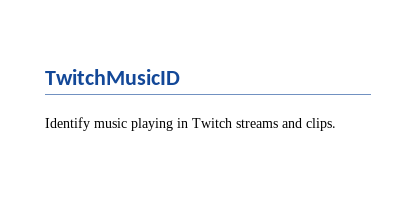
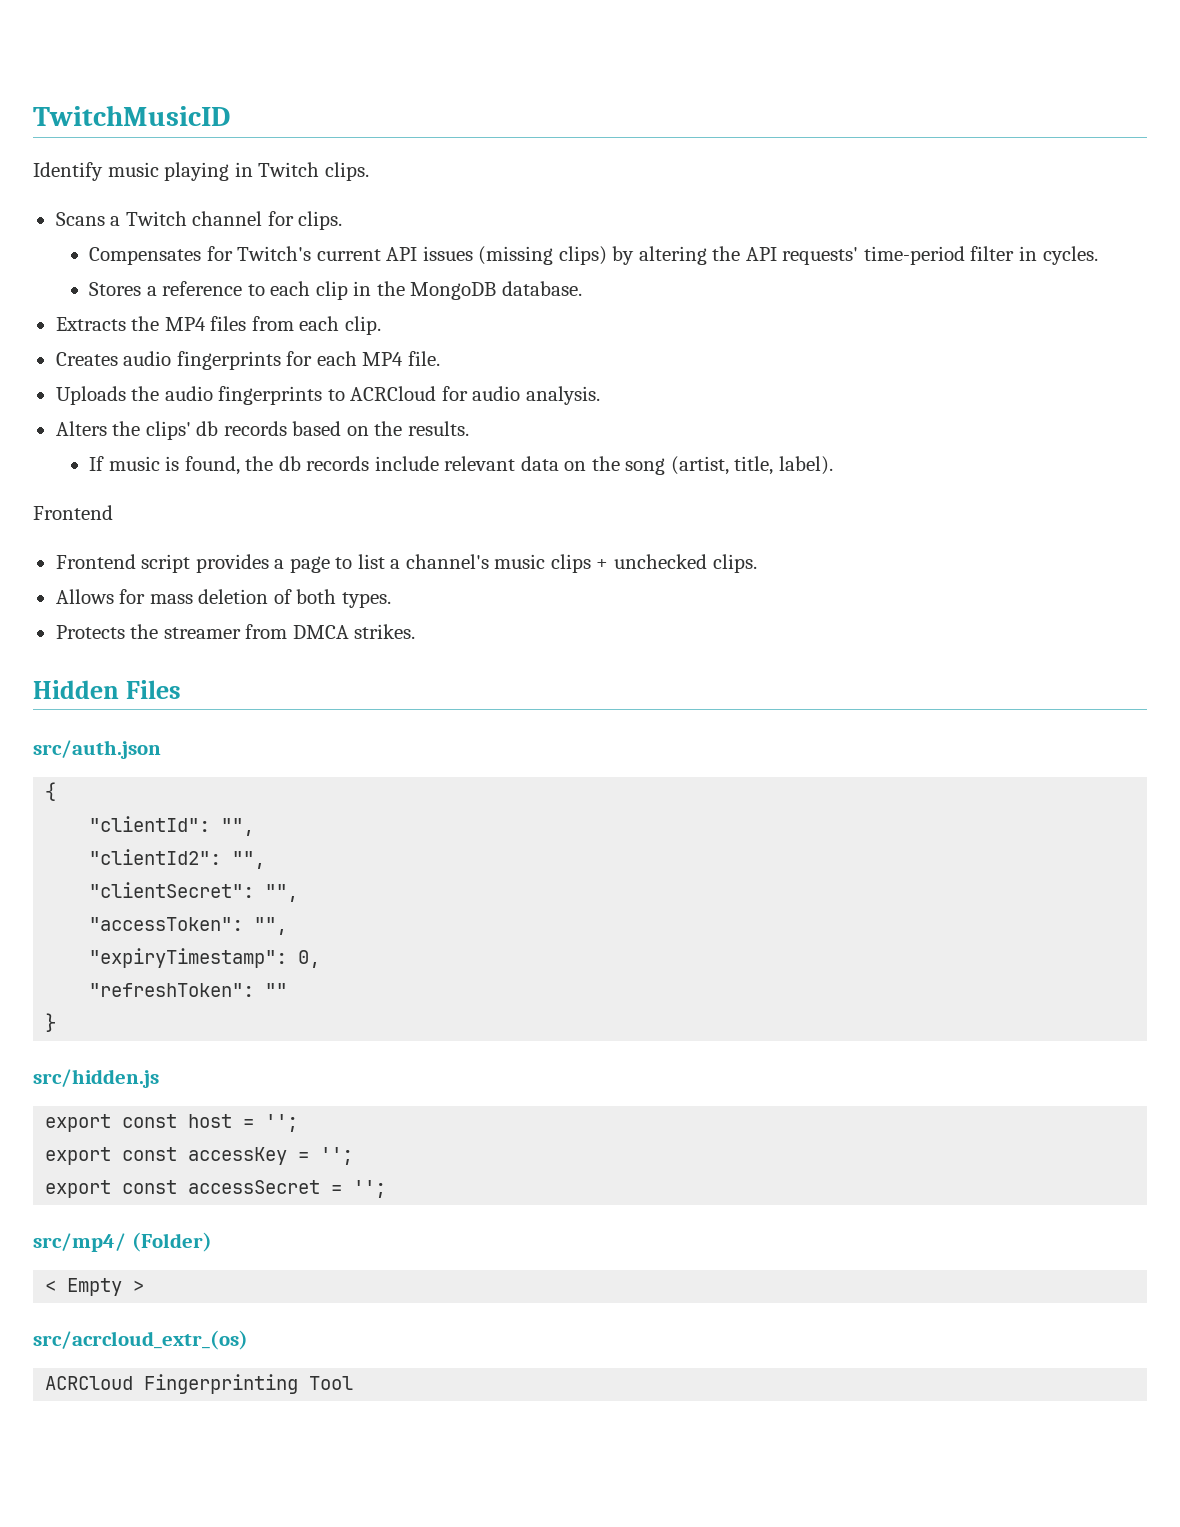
- Identify music playing in Twitch streams and clips.
+ Identify music playing in Twitch clips.
+ Scans a Twitch channel for clips.
+ Compensates for Twitch's current API issues (missing clips) by altering the API requests' time-period filter in cycles.
+ Stores a reference to each clip in the MongoDB database.
+ Extracts the MP4 files from each clip.
+ Creates audio fingerprints for each MP4 file.
+ Uploads the audio fingerprints to ACRCloud for audio analysis.
+ Alters the clips' db records based on the results.
+ If music is found, the db records include relevant data on the song (artist, title, label).
+ Frontend
+ Frontend script provides a page to list a channel's music clips + unchecked clips.
+ Allows for mass deletion of both types.
+ Protects the streamer from DMCA strikes.
+ Hidden Files
+ src/auth.json
+ {
+ "clientId": "",
+ "clientId2": "",
+ "clientSecret": "",
+ "accessToken": "",
+ "expiryTimestamp": 0,
+ "refreshToken": ""
+ }
+ src/hidden.js
+ export const host = '';
+ export const accessKey = '';
+ export const accessSecret = '';
+ src/mp4/ (Folder)
+ < Empty >
+ src/acrcloud_extr_(os)
+ ACRCloud Fingerprinting Tool

